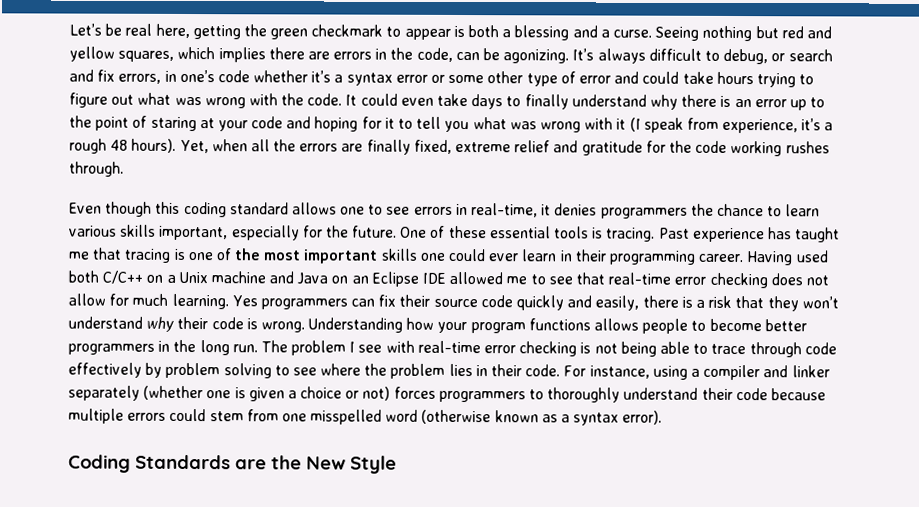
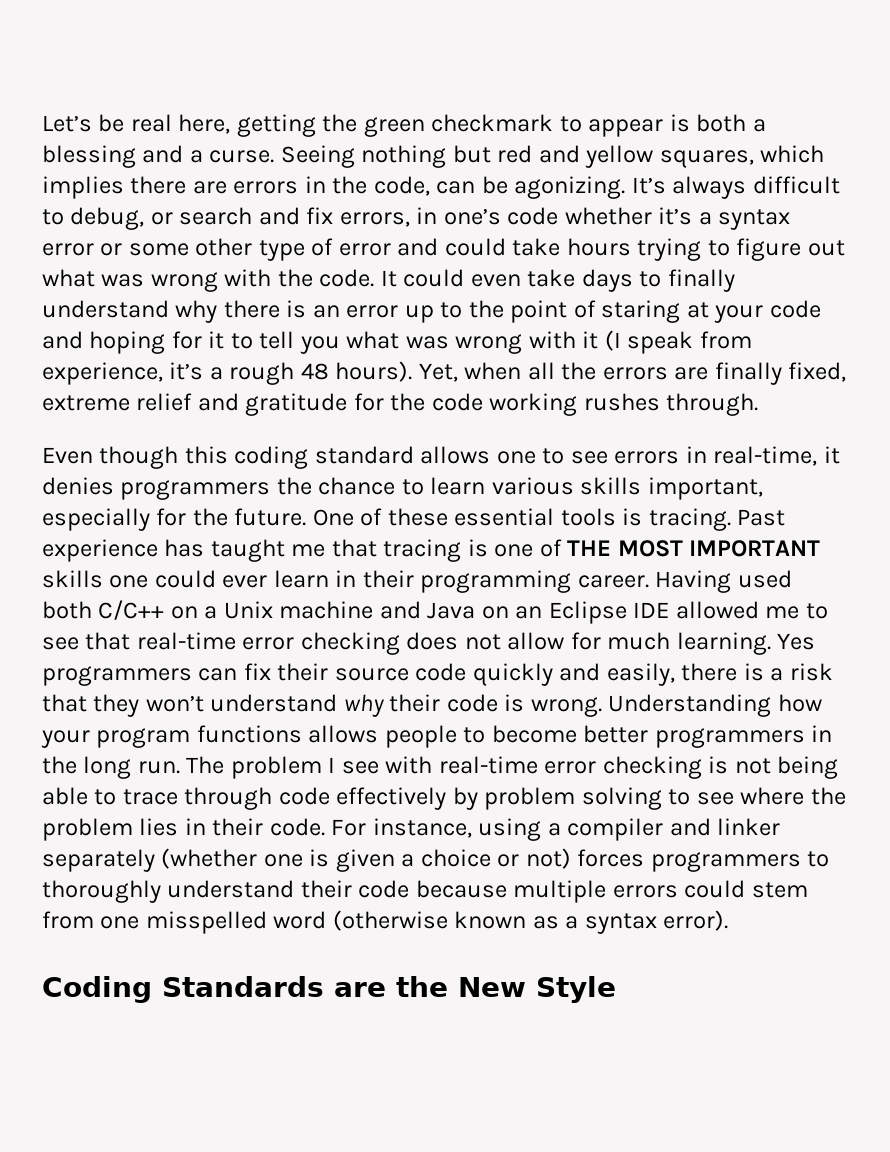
- Past experience has taught me that tracing is one of the most important skills one could ever learn in their programming career.
+ Past experience has taught me that tracing is one of THE MOST IMPORTANT skills one could ever learn in their programming career.

